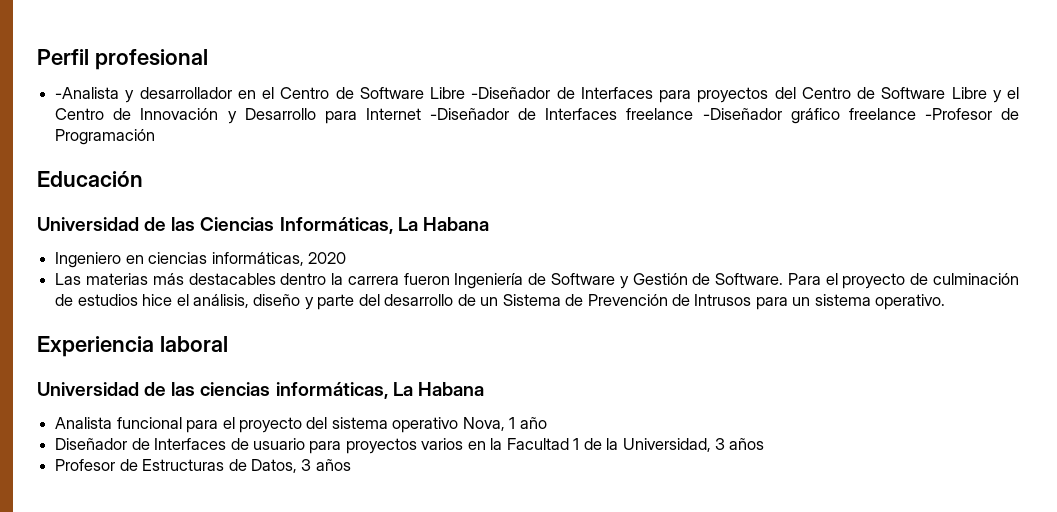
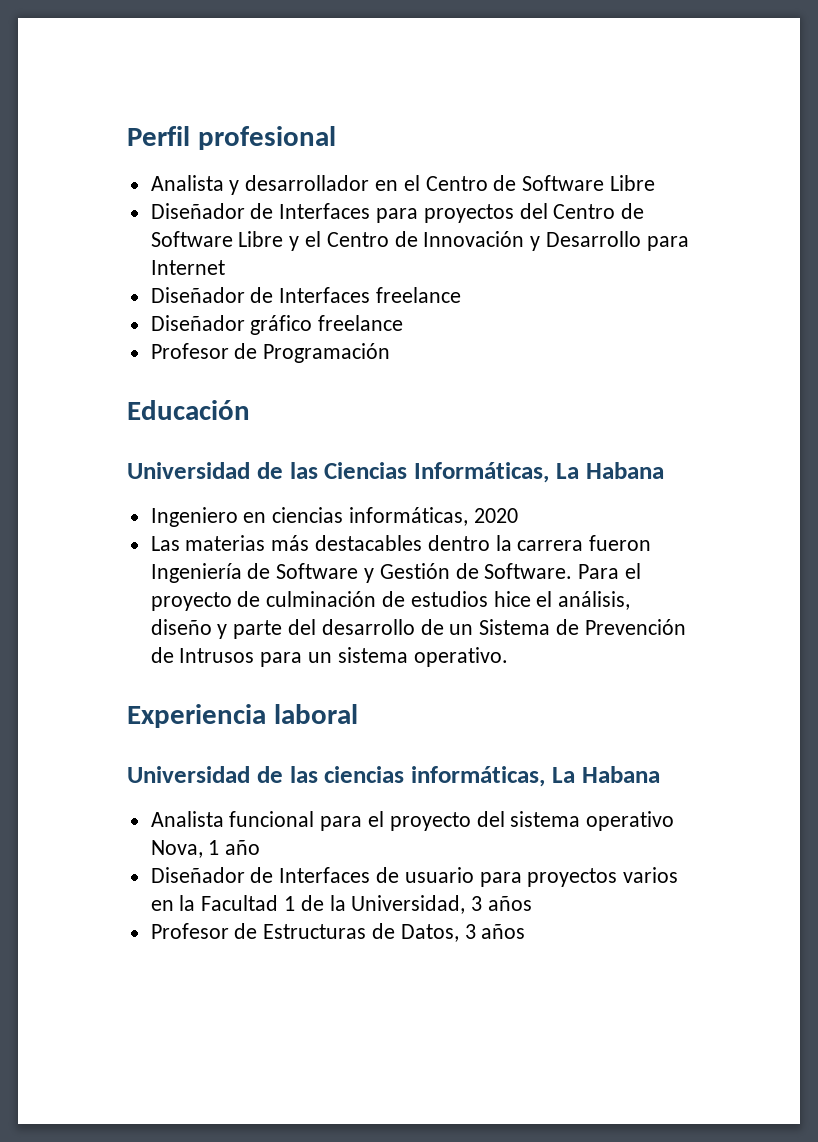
- -Analista y desarrollador en el Centro de Software Libre -Diseñador de Interfaces para proyectos del Centro de Software Libre y el Centro de Innovación y Desarrollo para Internet -Diseñador de Interfaces freelance -Diseñador gráfico freelance -Profesor de Programación
+ Analista y desarrollador en el Centro de Software Libre
+ Diseñador de Interfaces para proyectos del Centro de Software Libre y el Centro de Innovación y Desarrollo para Internet
+ Diseñador de Interfaces freelance
+ Diseñador gráfico freelance
+ Profesor de Programación

